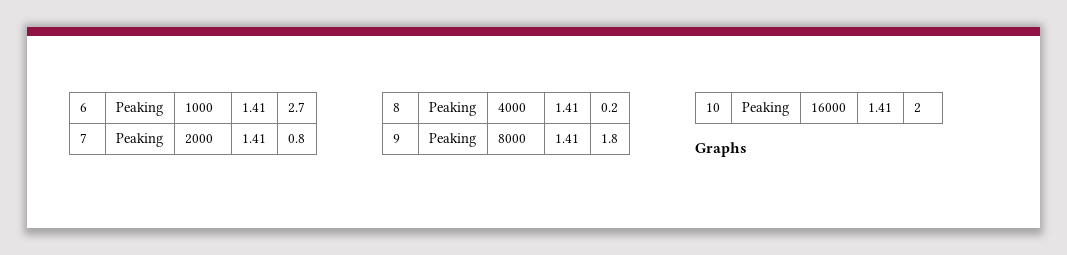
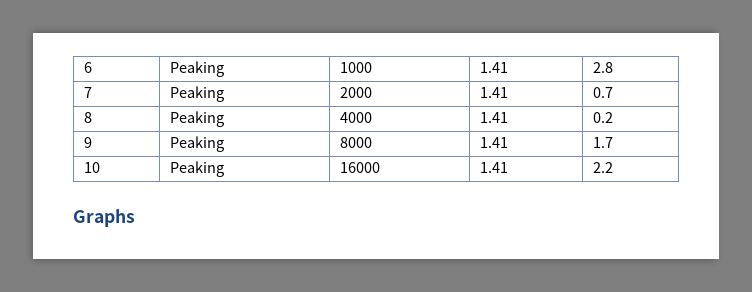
- 6 | Peaking | 1000 | 1.41 | 2.7
+ 6 | Peaking | 1000 | 1.41 | 2.8
- 7 | Peaking | 2000 | 1.41 | 0.8
+ 7 | Peaking | 2000 | 1.41 | 0.7
- 9 | Peaking | 8000 | 1.41 | 1.8
+ 9 | Peaking | 8000 | 1.41 | 1.7
- 10 | Peaking | 16000 | 1.41 | 2
+ 10 | Peaking | 16000 | 1.41 | 2.2

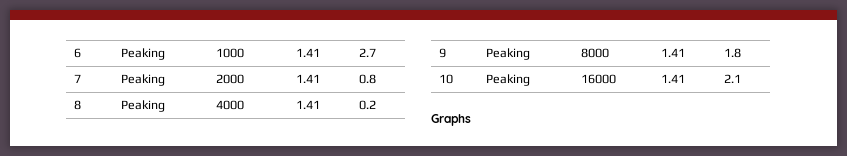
- 6 | Peaking | 1000 | 1.41 | 2.8
+ 6 | Peaking | 1000 | 1.41 | 2.7
- 7 | Peaking | 2000 | 1.41 | 0.7
+ 7 | Peaking | 2000 | 1.41 | 0.8
- 9 | Peaking | 8000 | 1.41 | 1.7
+ 9 | Peaking | 8000 | 1.41 | 1.8
- 10 | Peaking | 16000 | 1.41 | 2.2
+ 10 | Peaking | 16000 | 1.41 | 2.1

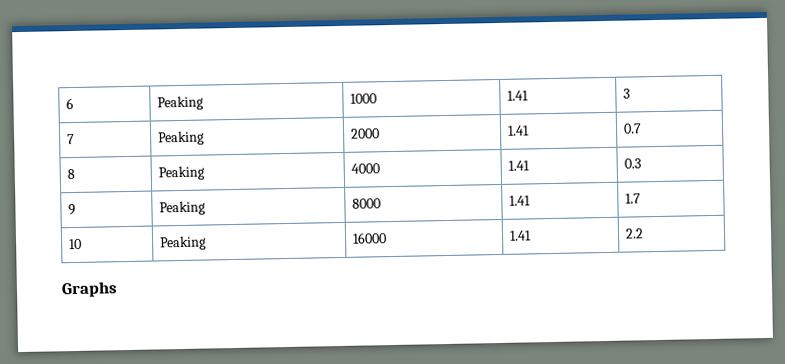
- 6 | Peaking | 1000 | 1.41 | 2.7
+ 6 | Peaking | 1000 | 1.41 | 3
- 7 | Peaking | 2000 | 1.41 | 0.8
+ 7 | Peaking | 2000 | 1.41 | 0.7
- 8 | Peaking | 4000 | 1.41 | 0.2
+ 8 | Peaking | 4000 | 1.41 | 0.3
- 9 | Peaking | 8000 | 1.41 | 1.8
+ 9 | Peaking | 8000 | 1.41 | 1.7
- 10 | Peaking | 16000 | 1.41 | 2.1
+ 10 | Peaking | 16000 | 1.41 | 2.2

